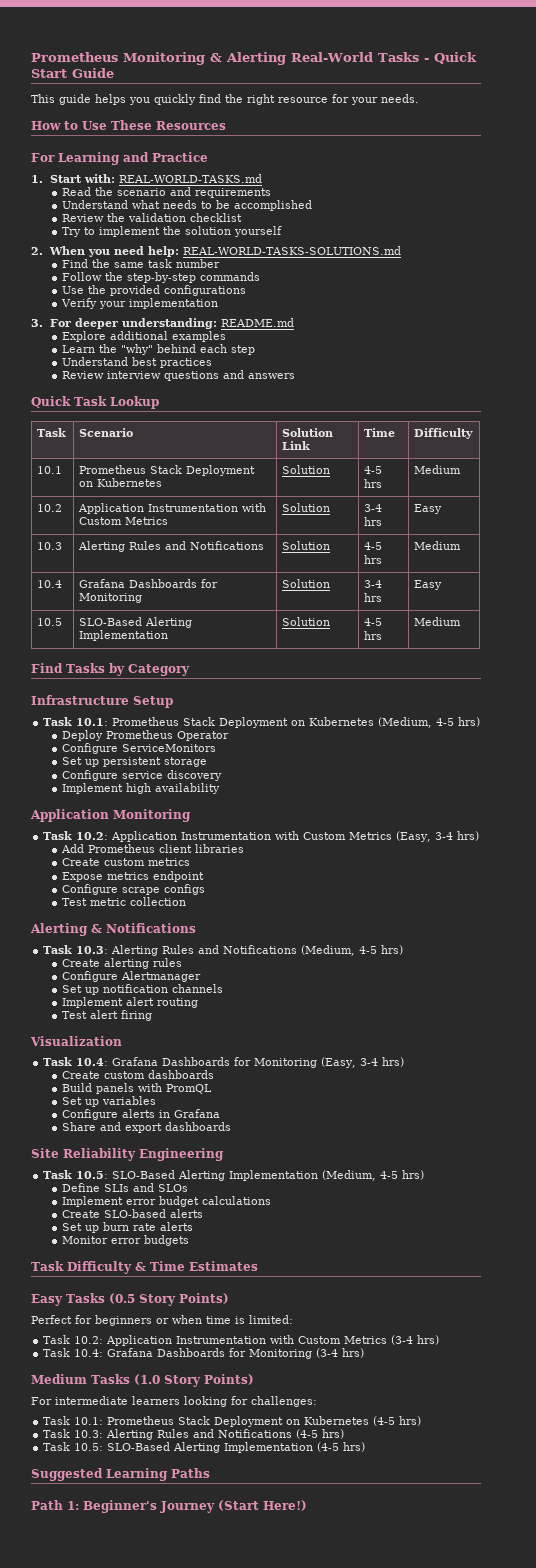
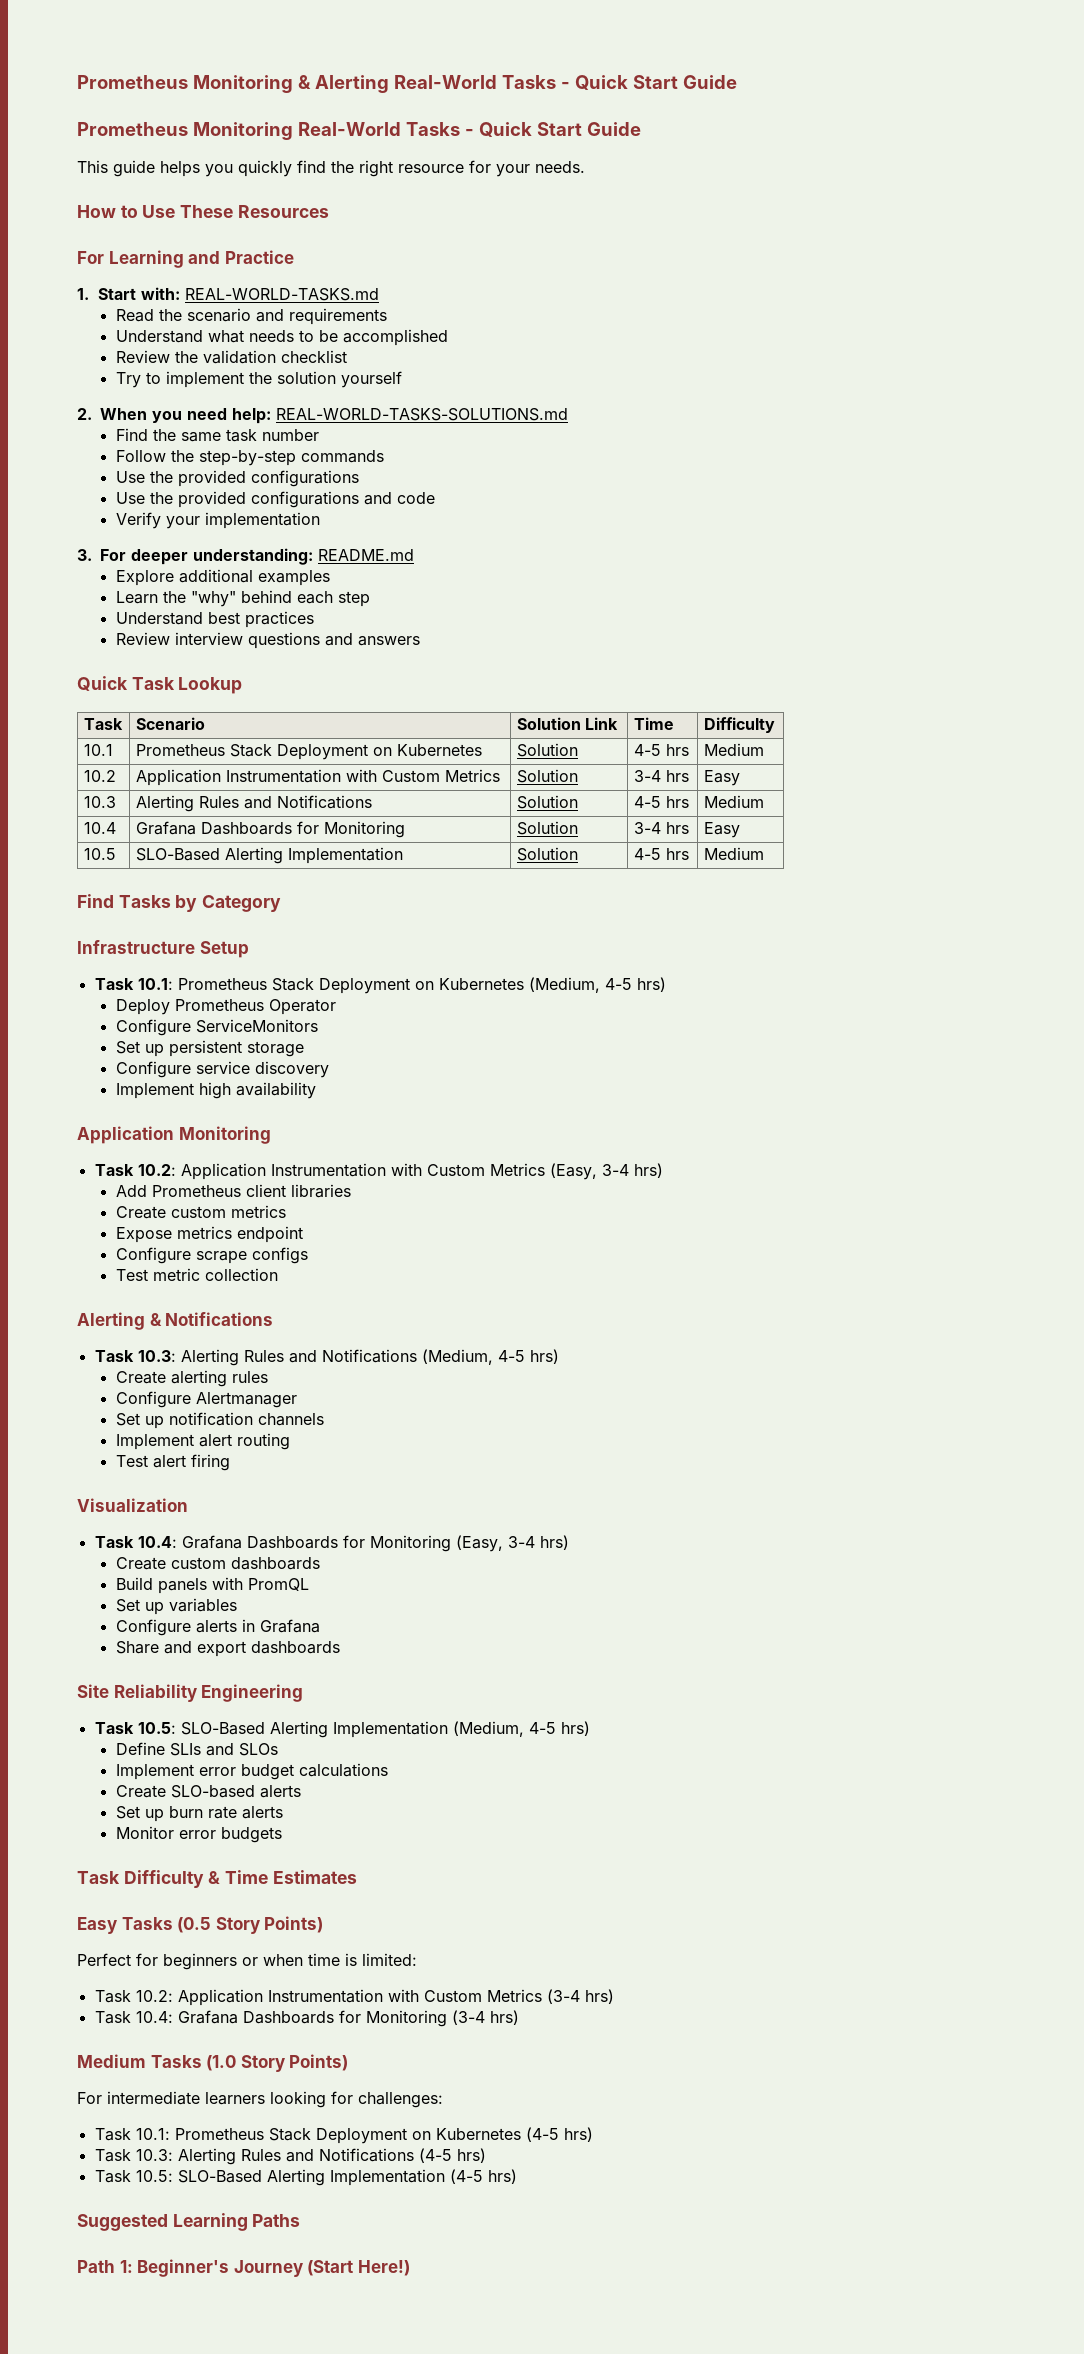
+ Prometheus Monitoring Real-World Tasks - Quick Start Guide
+ Use the provided configurations and code

